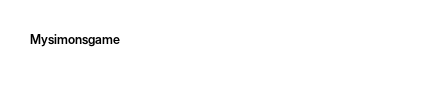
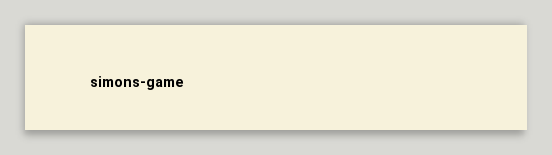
- Mysimonsgame
+ simons-game

